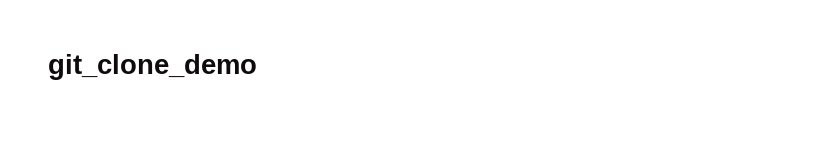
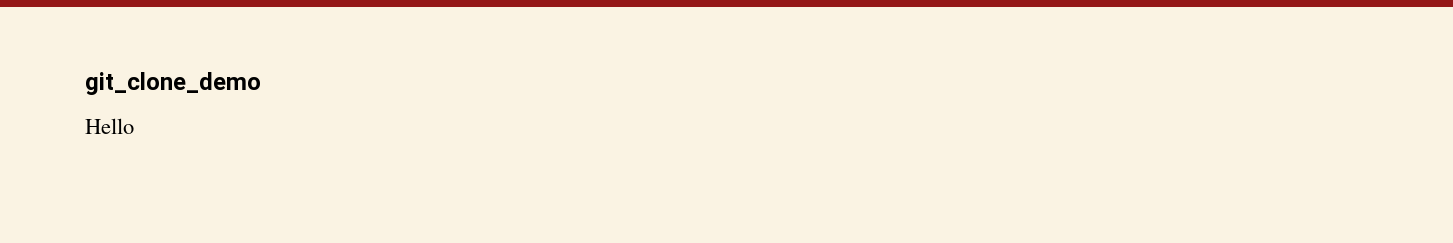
+ Hello

